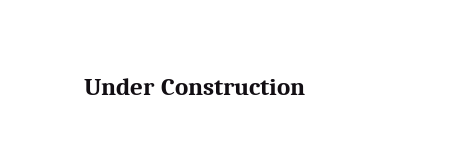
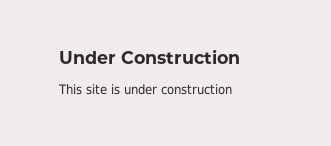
+ This site is under construction

